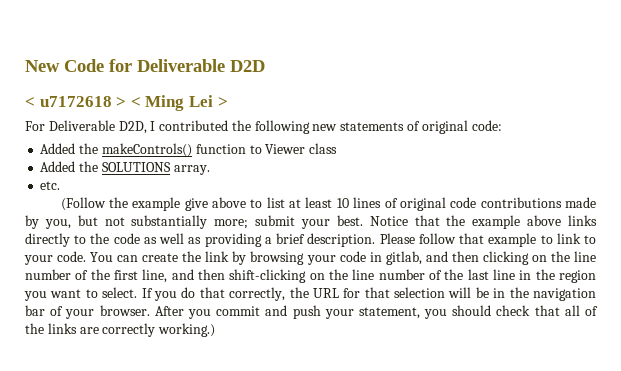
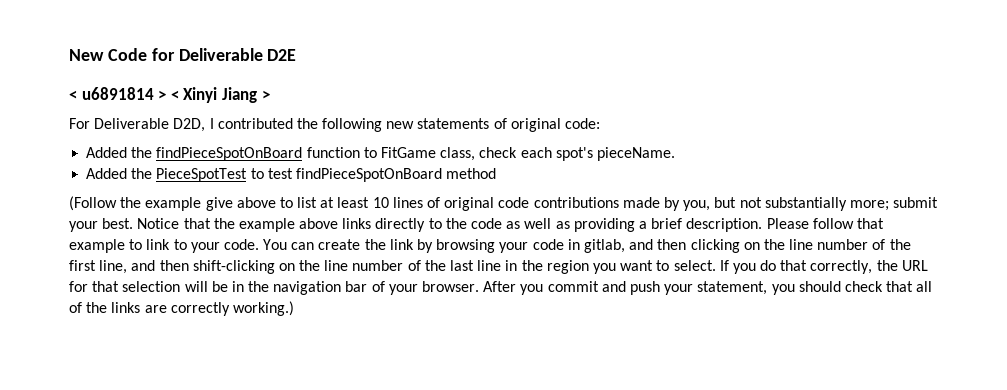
- New Code for Deliverable D2D
- < u7172618 > < Ming Lei >
+ New Code for Deliverable D2E
+ < u6891814 > < Xinyi Jiang >
- Added the makeControls() function to Viewer class
- Added the SOLUTIONS array.
- etc.
+ Added the findPieceSpotOnBoard function to FitGame class, check each spot's pieceName.
+ Added the PieceSpotTest to test findPieceSpotOnBoard method

